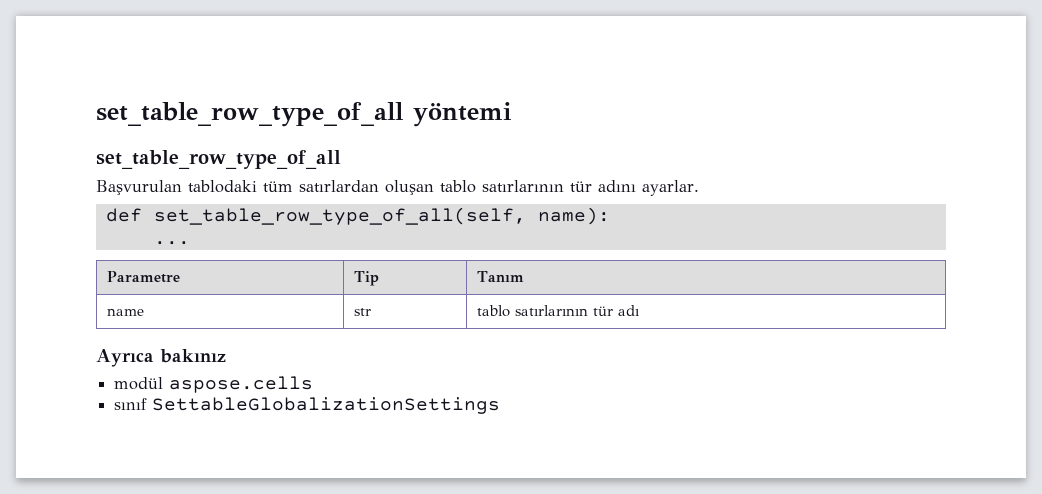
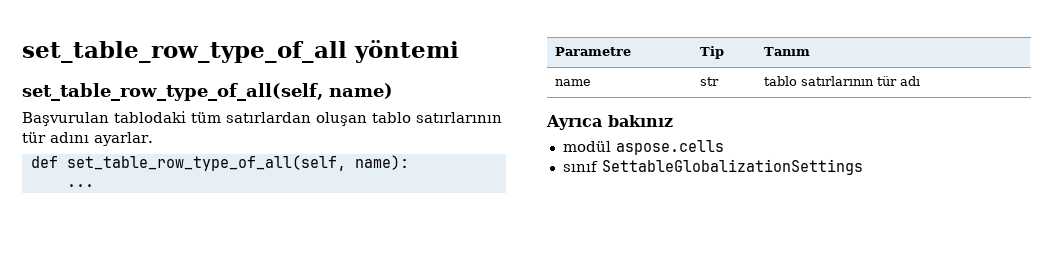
  set_table_row_type_of_all yöntemi
- set_table_row_type_of_all
+ set_table_row_type_of_all(self, name)

